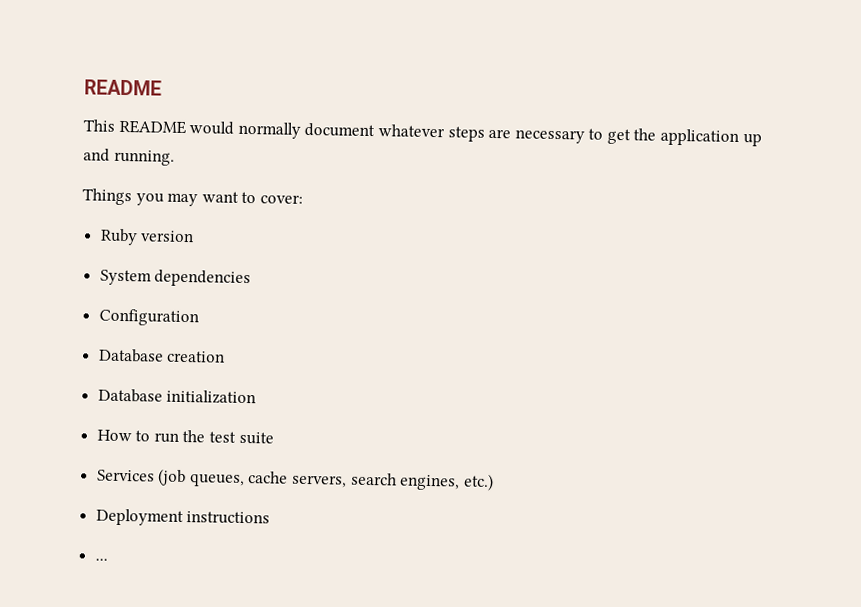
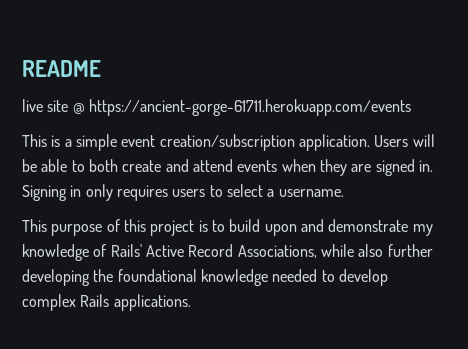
- This README would normally document whatever steps are necessary to get the application up and running.
- Things you may want to cover:
- Ruby version
- System dependencies
- Configuration
- Database creation
- Database initialization
- How to run the test suite
- Services (job queues, cache servers, search engines, etc.)
- Deployment instructions
- ...
+ live site @ https://ancient-gorge-61711.herokuapp.com/events
+ This is a simple event creation/subscription application. Users will be able to both create and attend events when they are signed in. Signing in only requires users to select a username.
+ This purpose of this project is to build upon and demonstrate my knowledge of Rails' Active Record Associations, while also further developing the foundational knowledge needed to develop complex Rails applications.

